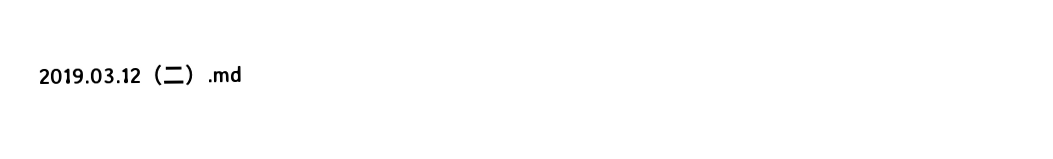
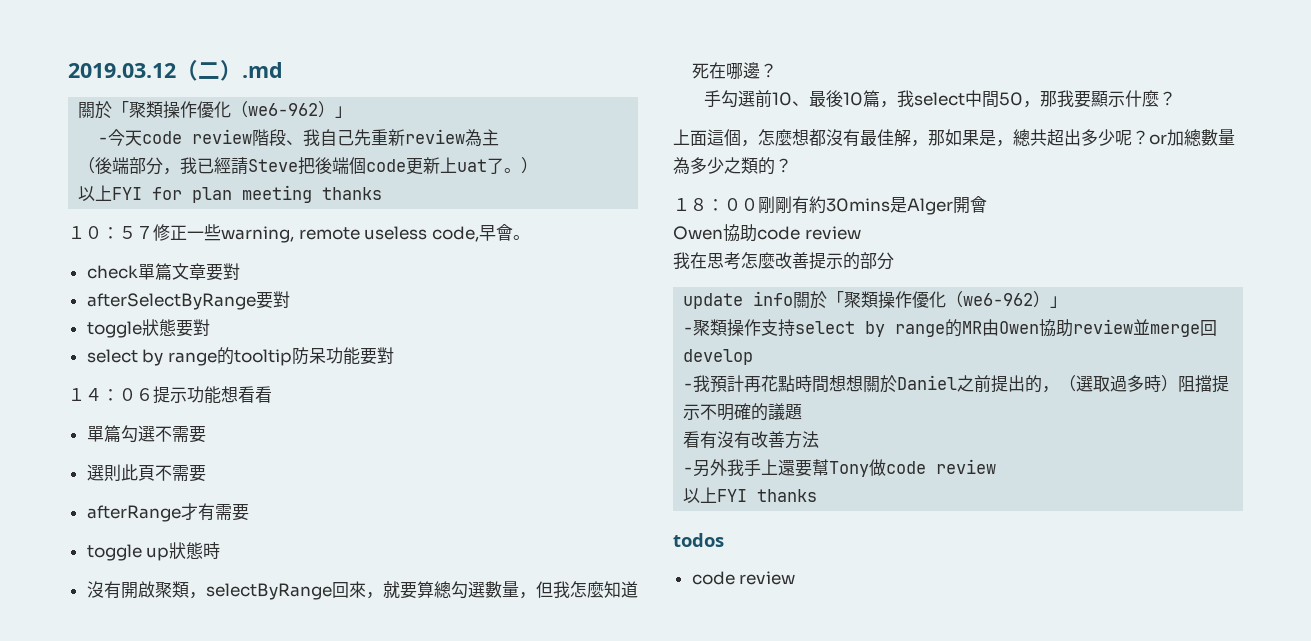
  2019.03.12（二）.md
+ 關於「聚類操作優化（we6-962）」
+ -今天code review階段、我自己先重新review為主
+ （後端部分，我已經請Steve把後端個code更新上uat了。）
+ 以上FYI for plan meeting thanks
+ １０：５７修正一些warning, remote useless code,早會。
+ check單篇文章要對
+ afterSelectByRange要對
+ toggle狀態要對
+ select by range的tooltip防呆功能要對
+ １４：０６提示功能想看看
+ 單篇勾選不需要
+ 選則此頁不需要
+ afterRange才有需要
+ toggle up狀態時
+ 沒有開啟聚類，selectByRange回來，就要算總勾選數量，但我怎麼知道死在哪邊？
+ 手勾選前10、最後10篇，我select中間50，那我要顯示什麼？
+ 上面這個，怎麼想都沒有最佳解，那如果是，總共超出多少呢？or加總數量為多少之類的？
+ １８：００剛剛有約30mins是Alger開會
+ Owen協助code review
+ 我在思考怎麼改善提示的部分
+ update info關於「聚類操作優化（we6-962）」
+ -聚類操作支持select by range的MR由Owen協助review並merge回develop
+ -我預計再花點時間想想關於Daniel之前提出的，（選取過多時）阻擋提示不明確的議題
+ 看有沒有改善方法
+ -另外我手上還要幫Tony做code review
+ 以上FYI thanks
+ todos
+ code review

